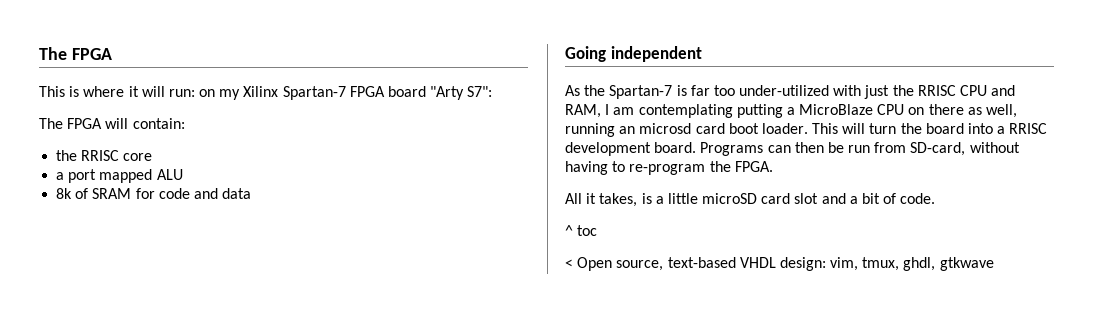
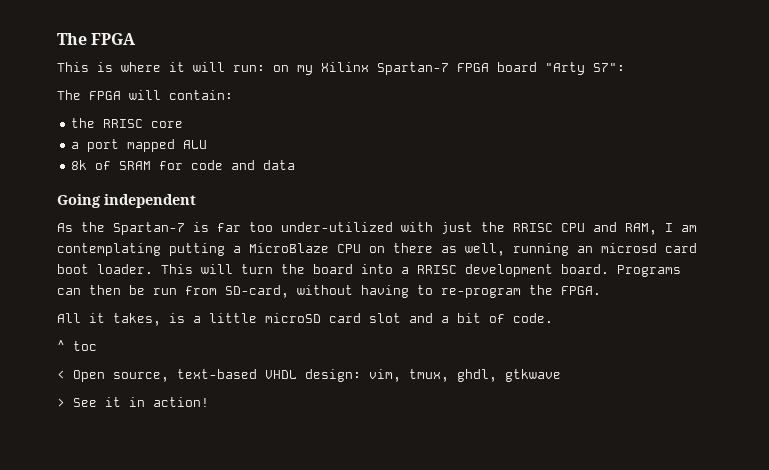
+ > See it in action!

